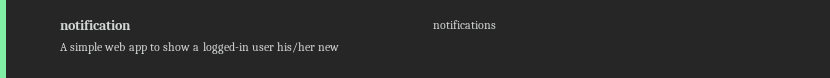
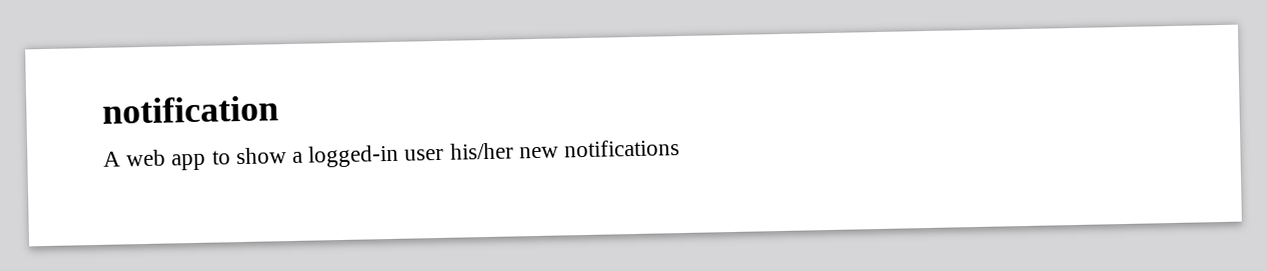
- A simple web app to show a logged-in user his/her new notifications
+ A web app to show a logged-in user his/her new notifications

